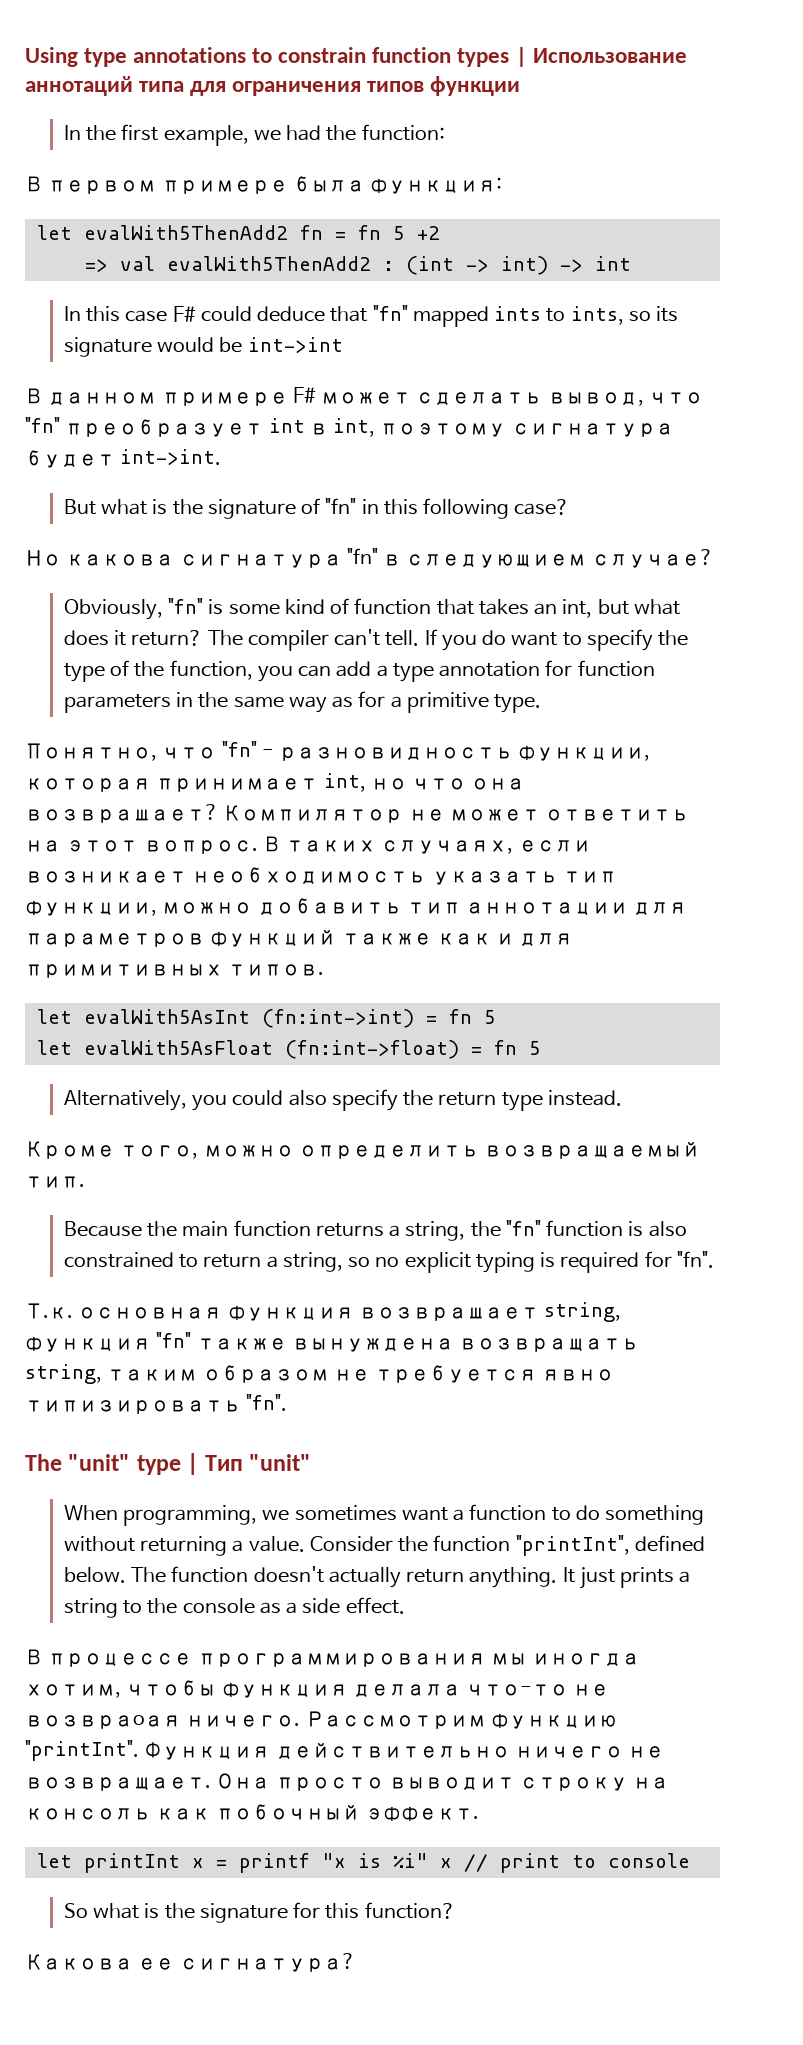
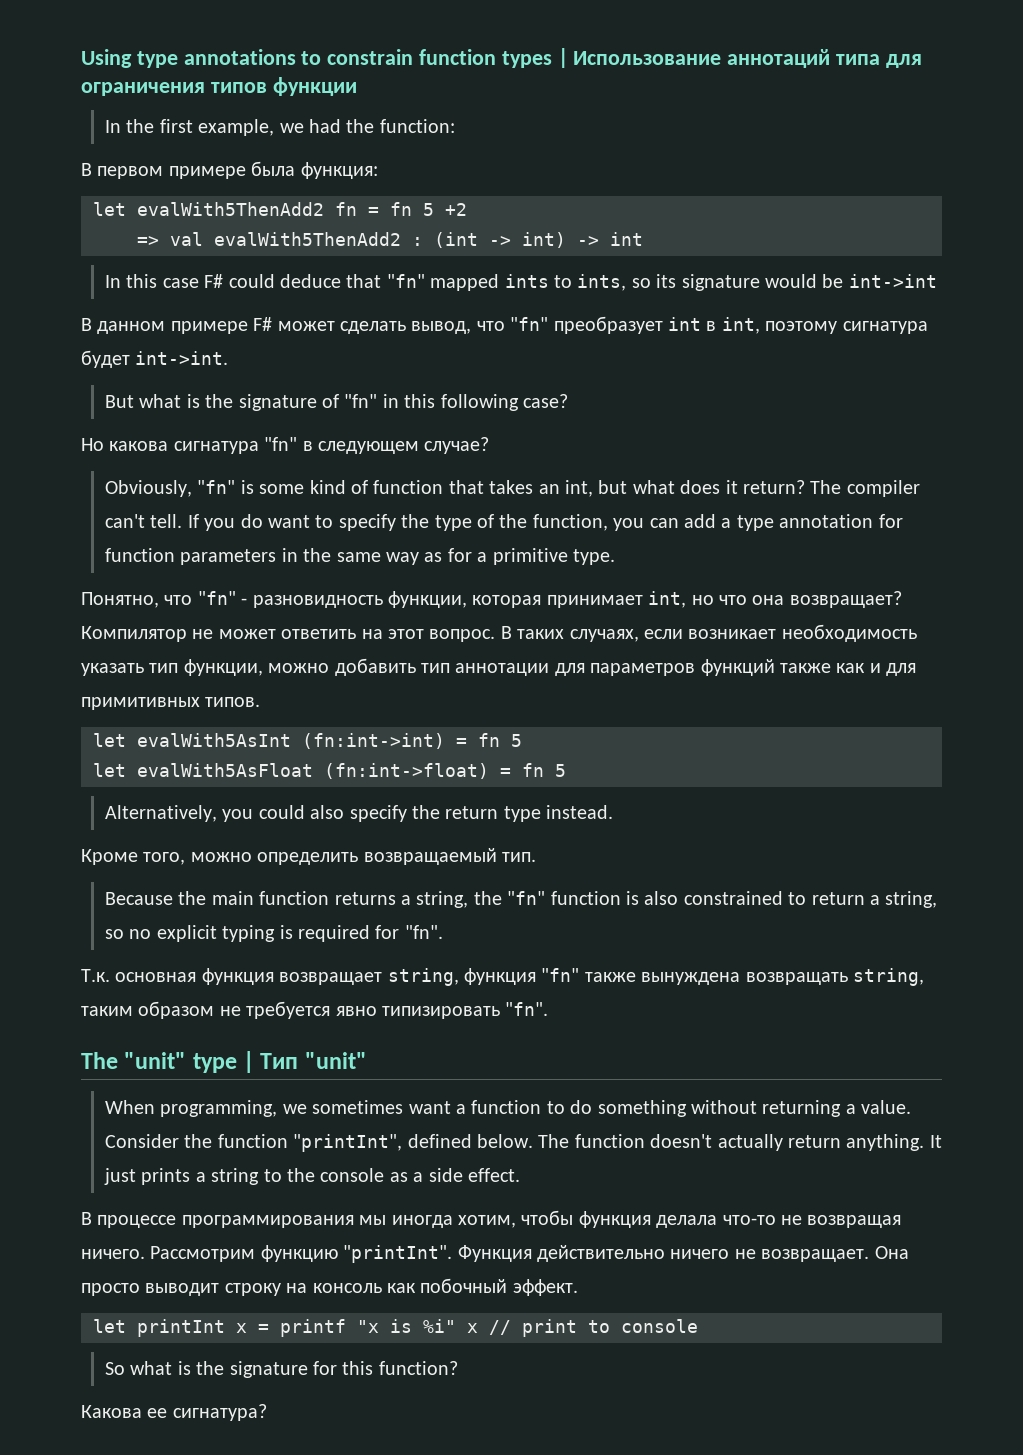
- Но какова сигнатура "fn" в следующием случае?
+ Но какова сигнатура "fn" в следующем случае?
- Понятно, что "fn" - разновидность функции, которая принимает int, но что она возврашает?
+ Понятно, что "fn" - разновидность функции, которая принимает int, но что она возвращает?
- Т.к. основная функция возврашает string, функция "fn" также вынуждена возвращать string, таким образом не требуется явно типизировать "fn".
+ Т.к. основная функция возвращает string, функция "fn" также вынуждена возвращать string, таким образом не требуется явно типизировать "fn".
- В процессе программирования мы иногда хотим, чтобы функция делала что-то не возвраoая ничего.
+ В процессе программирования мы иногда хотим, чтобы функция делала что-то не возвращая ничего.

